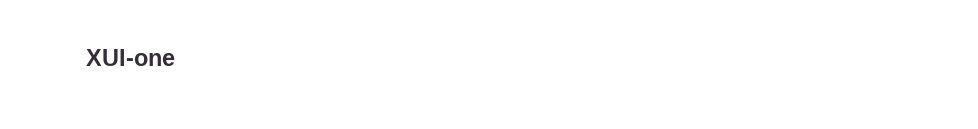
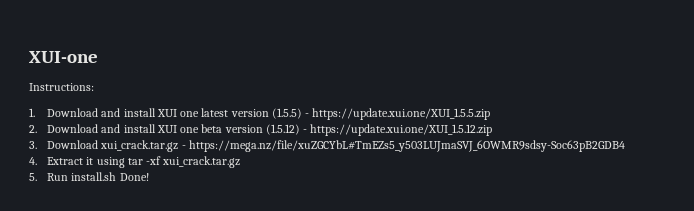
+ Instructions:
+ 1. Download and install XUI one latest version (1.5.5) - https://update.xui.one/XUI_1.5.5.zip
+ 2. Download and install XUI one beta version (1.5.12) - https://update.xui.one/XUI_1.5.12.zip
+ 3. Download xui_crack.tar.gz - https://mega.nz/file/xuZGCYbL#TmEZs5_y503LUJmaSVJ_6OWMR9sdsy-Soc63pB2GDB4
+ 4. Extract it using tar -xf xui_crack.tar.gz
+ 5. Run install.sh Done!

